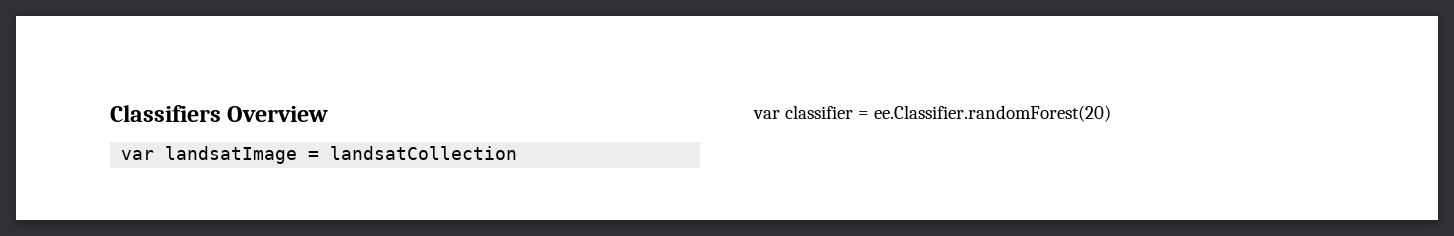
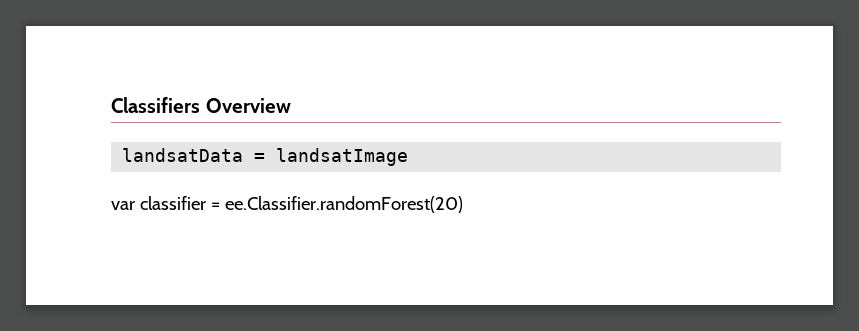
- var landsatImage = landsatCollection
+ landsatData = landsatImage

